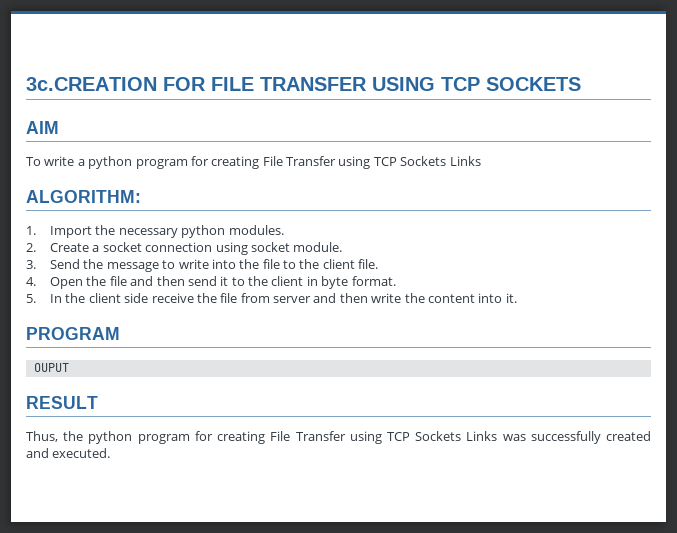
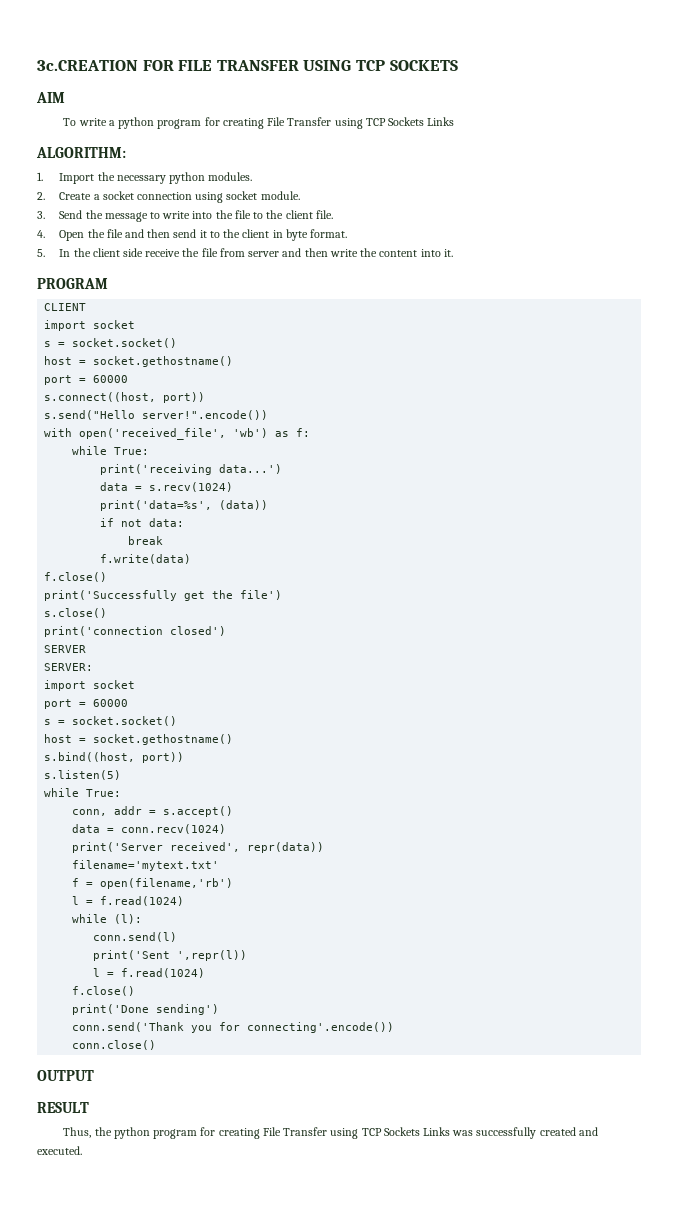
- OUPUT
+ CLIENT
+ import socket
+ s = socket.socket()
+ host = socket.gethostname()
+ port = 60000
+ s.connect((host, port))
+ s.send("Hello server!".encode())
+ with open('received_file', 'wb') as f:
+ while True:
+ print('receiving data...')
+ data = s.recv(1024)
+ print('data=%s', (data))
+ if not data:
+ break
+ f.write(data)
+ f.close()
+ print('Successfully get the file')
+ s.close()
+ print('connection closed')
+ SERVER
+ SERVER:
+ import socket
+ port = 60000
+ s = socket.socket()
+ host = socket.gethostname()
+ s.bind((host, port))
+ s.listen(5)
+ while True:
+ conn, addr = s.accept()
+ data = conn.recv(1024)
+ print('Server received', repr(data))
+ filename='mytext.txt'
+ f = open(filename,'rb')
+ l = f.read(1024)
+ while (l):
+ conn.send(l)
+ print('Sent ',repr(l))
+ l = f.read(1024)
+ f.close()
+ print('Done sending')
+ conn.send('Thank you for connecting'.encode())
+ conn.close()
+ OUTPUT

